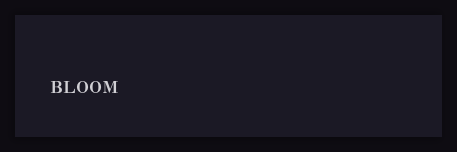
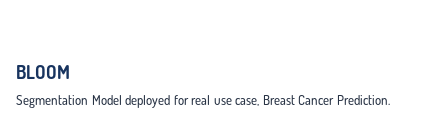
+ Segmentation Model deployed for real use case, Breast Cancer Prediction.

